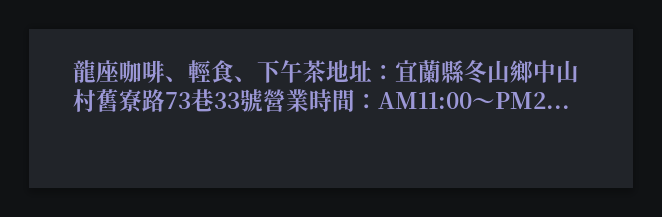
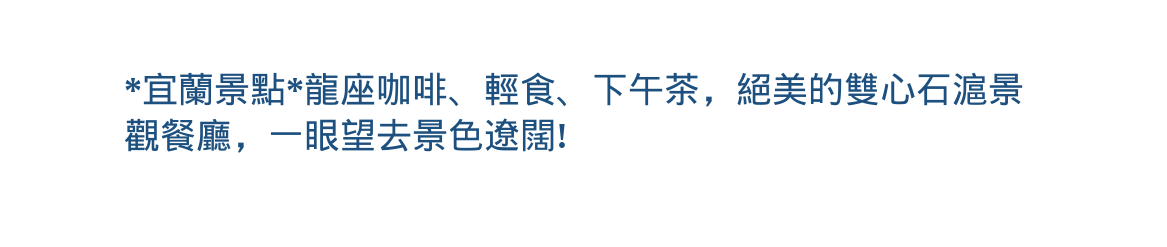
- 龍座咖啡、輕食、下午茶地址：宜蘭縣冬山鄉中山村舊寮路73巷33號營業時間：AM11:00～PM2...
+ *宜蘭景點*龍座咖啡、輕食、下午茶，絕美的雙心石滬景觀餐廳，一眼望去景色遼闊!

